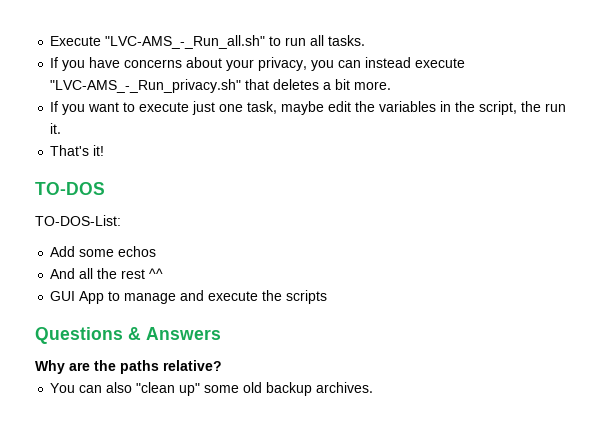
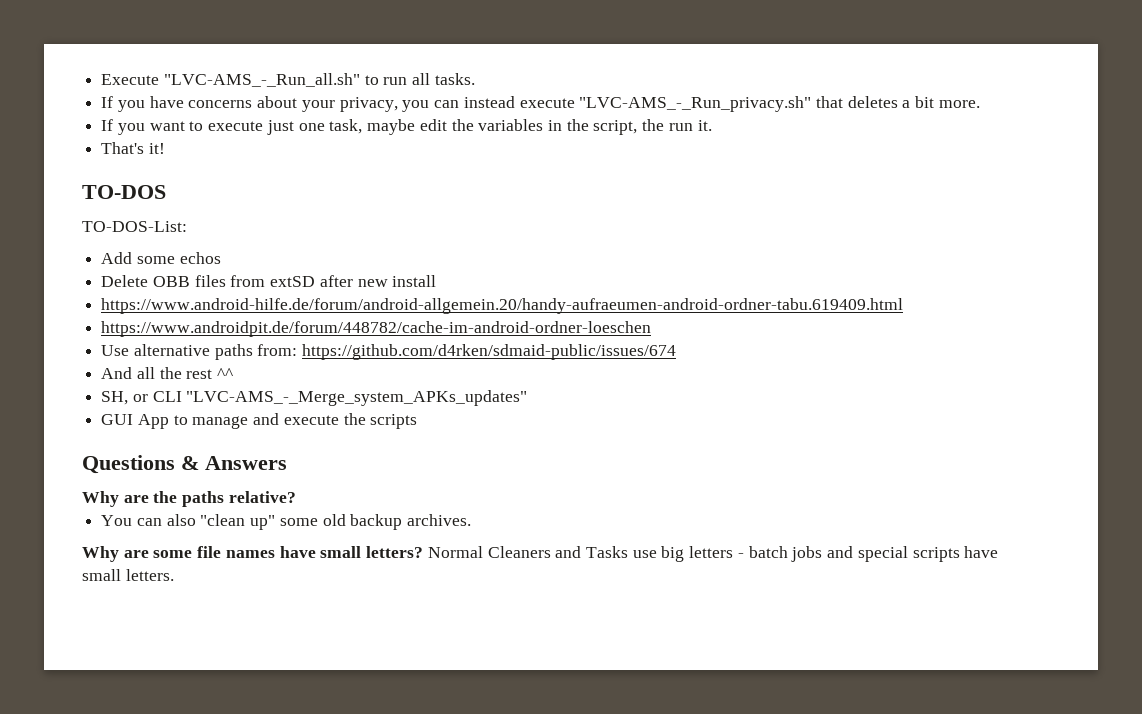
+ Delete OBB files from extSD after new install
+ https://www.android-hilfe.de/forum/android-allgemein.20/handy-aufraeumen-android-ordner-tabu.619409.html
+ https://www.androidpit.de/forum/448782/cache-im-android-ordner-loeschen
+ Use alternative paths from: https://github.com/d4rken/sdmaid-public/issues/674
+ SH, or CLI "LVC-AMS_-_Merge_system_APKs_updates"
+ Why are some file names have small letters? Normal Cleaners and Tasks use big letters - batch jobs and special scripts have small letters.

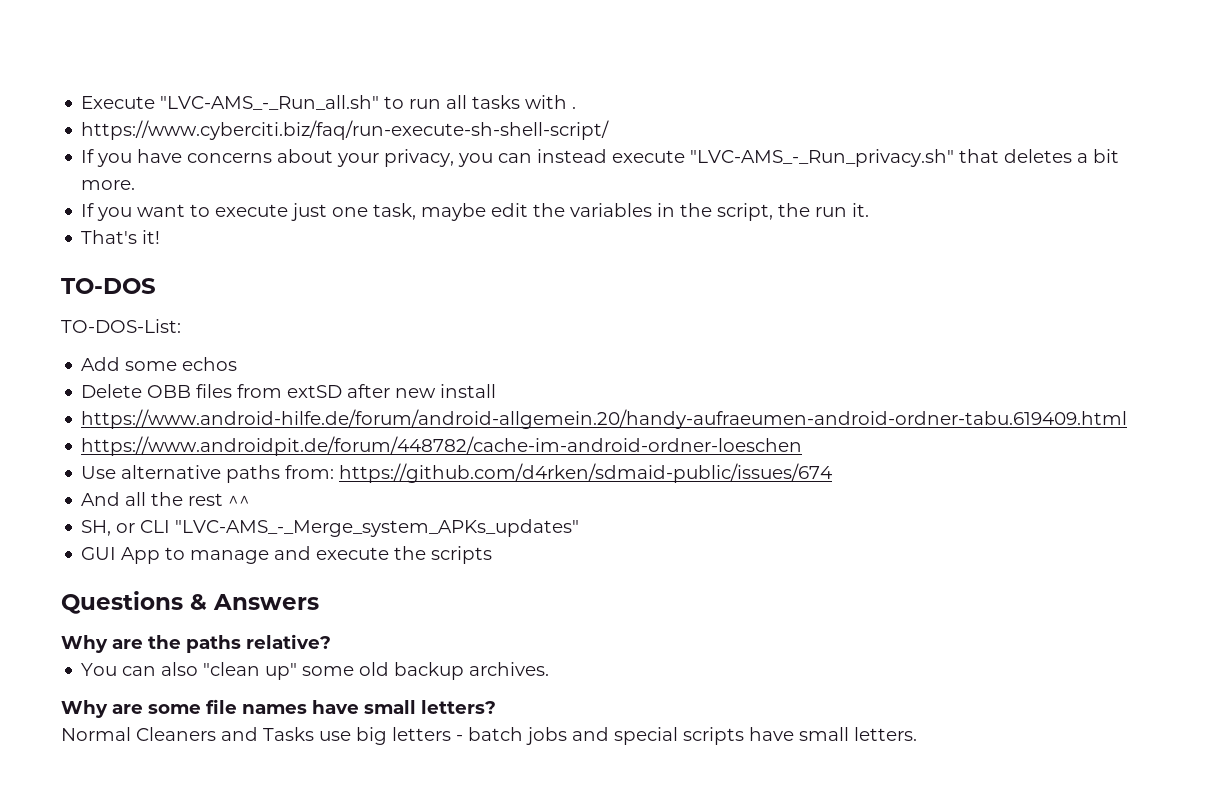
- Execute "LVC-AMS_-_Run_all.sh" to run all tasks.
+ Execute "LVC-AMS_-_Run_all.sh" to run all tasks with .
+ https://www.cyberciti.biz/faq/run-execute-sh-shell-script/
- Why are some file names have small letters? Normal Cleaners and Tasks use big letters - batch jobs and special scripts have small letters.
+ Why are some file names have small letters?
+ Normal Cleaners and Tasks use big letters - batch jobs and special scripts have small letters.

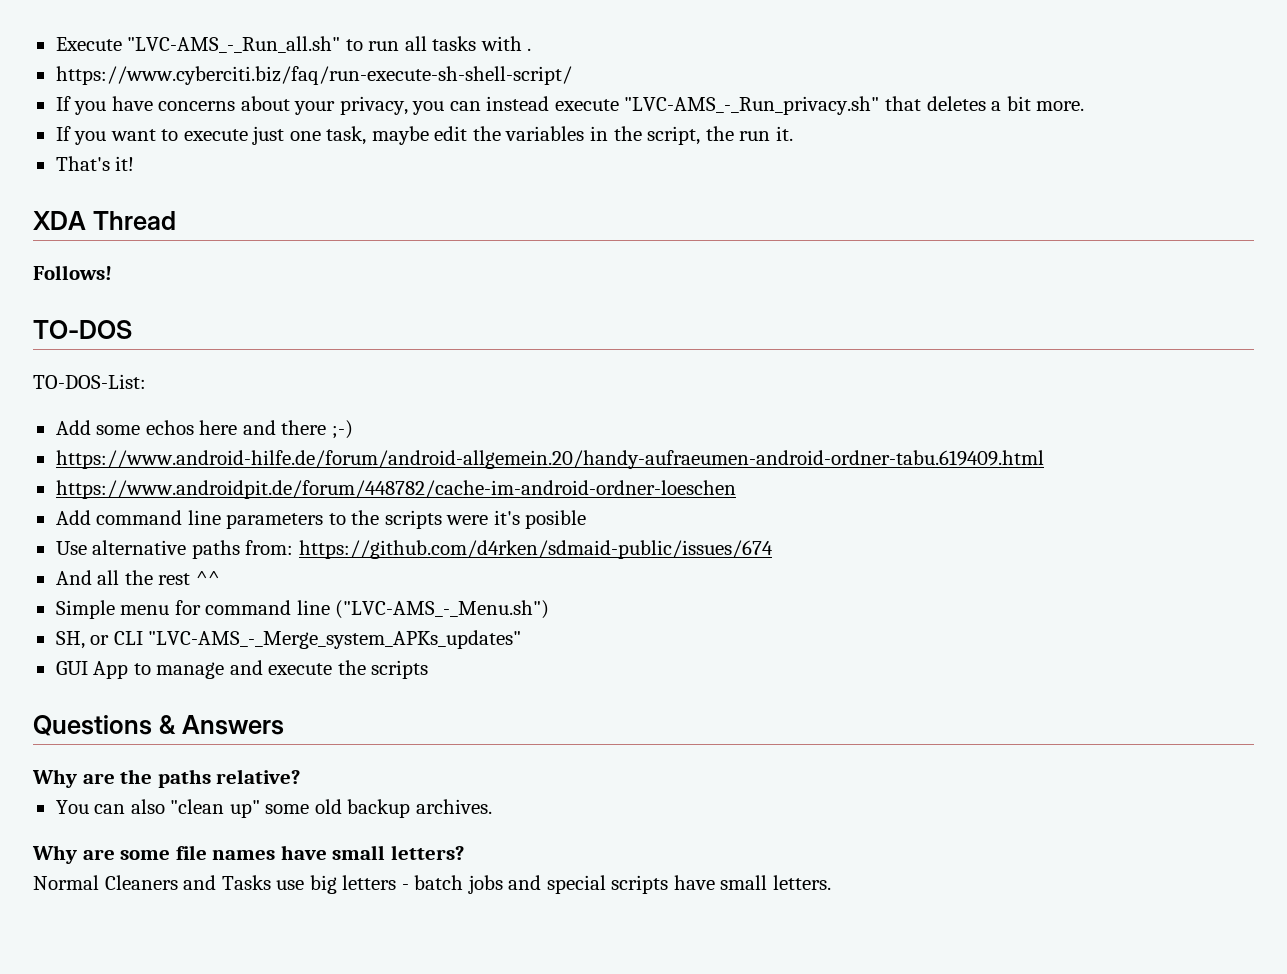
+ XDA Thread
+ Follows!
- Add some echos
- Delete OBB files from extSD after new install
+ Add some echos here and there ;-)
  https://www.android-hilfe.de/forum/android-allgemein.20/handy-aufraeumen-android-ordner-tabu.619409.html
  https://www.androidpit.de/forum/448782/cache-im-android-ordner-loeschen
+ Add command line parameters to the scripts were it's posible
+ Simple menu for command line ("LVC-AMS_-_Menu.sh")

